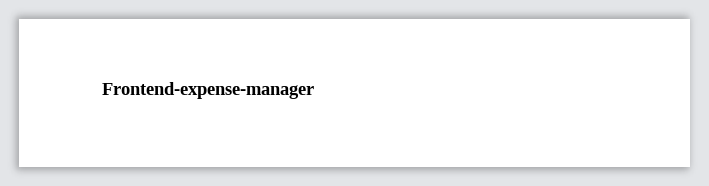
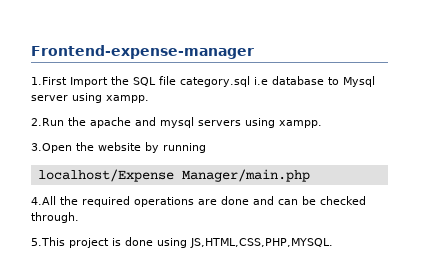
+ 1.First Import the SQL file category.sql i.e database to Mysql server using xampp.
+ 2.Run the apache and mysql servers using xampp.
+ 3.Open the website by running
+ localhost/Expense Manager/main.php
+ 4.All the required operations are done and can be checked through.
+ 5.This project is done using JS,HTML,CSS,PHP,MYSQL.

